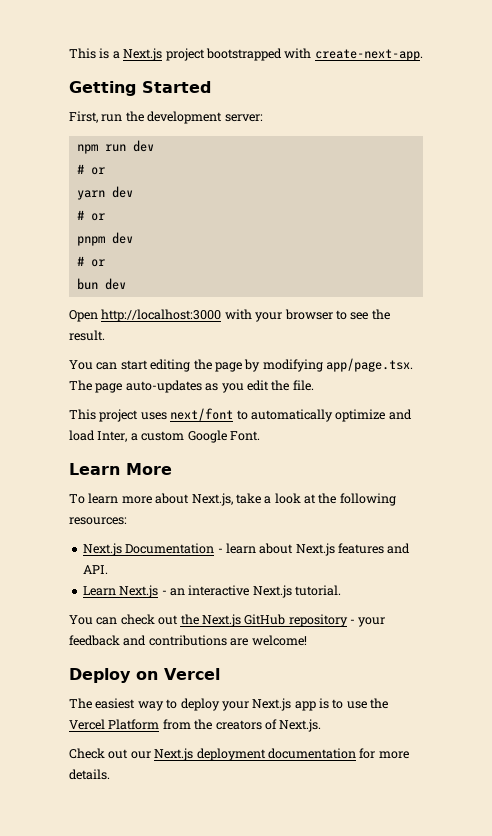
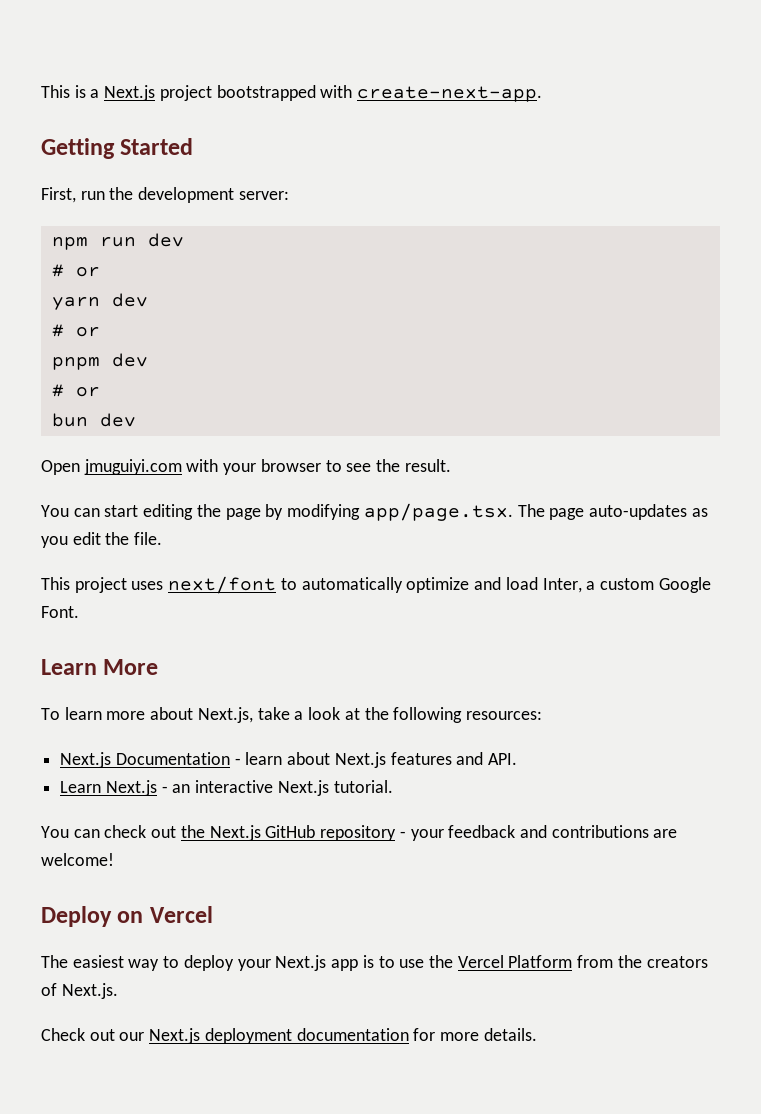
- Open http://localhost:3000 with your browser to see the result.
+ Open jmuguiyi.com with your browser to see the result.

